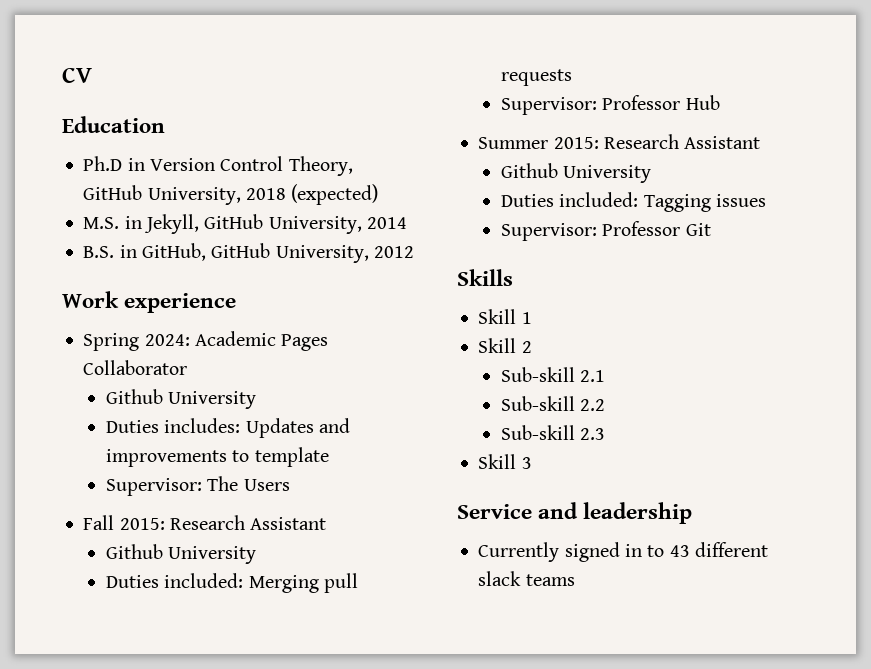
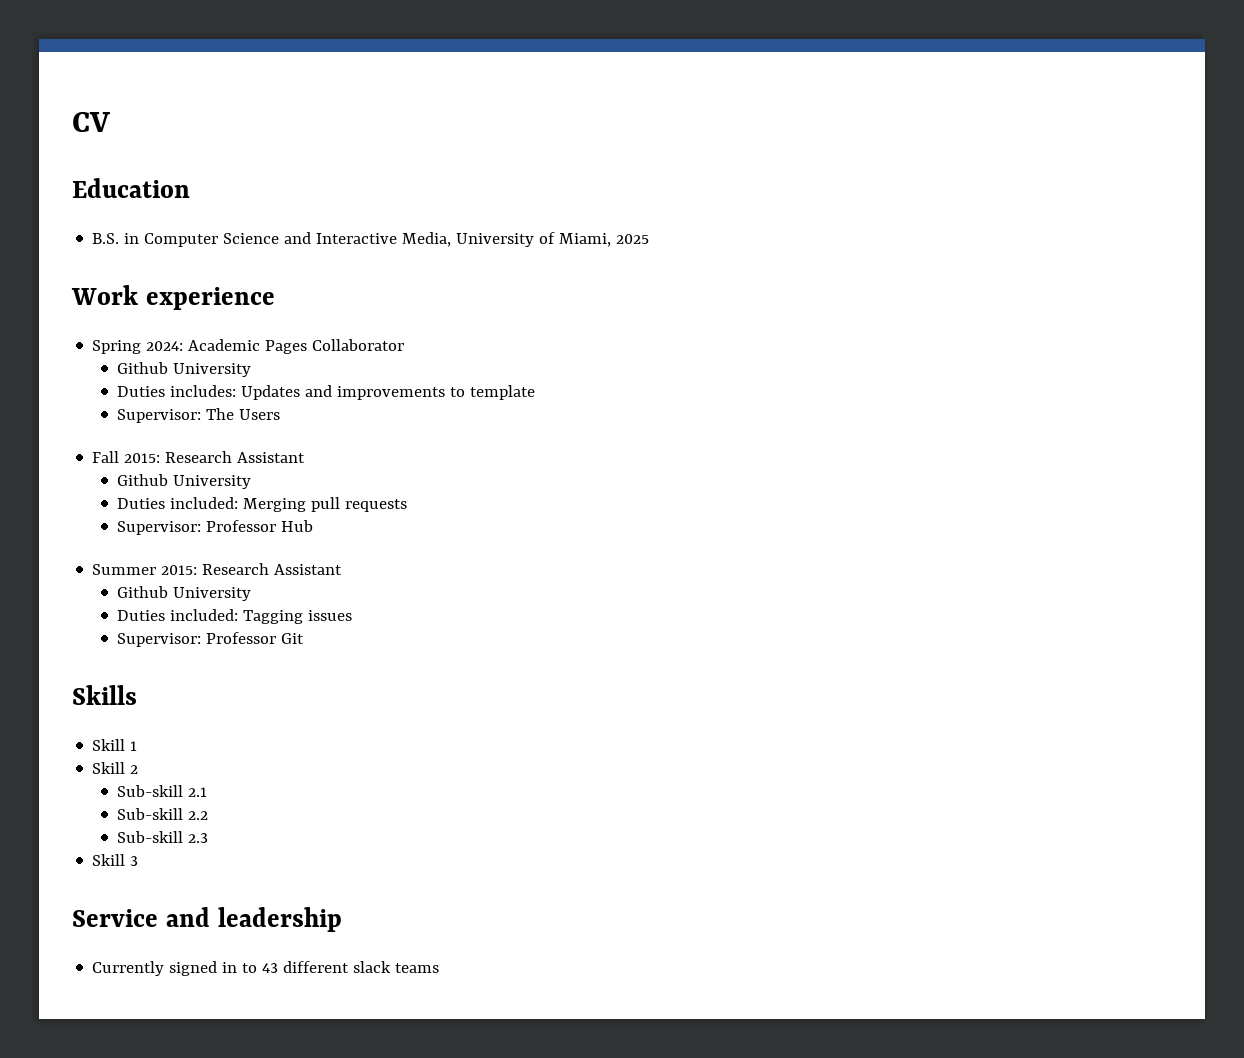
- Ph.D in Version Control Theory, GitHub University, 2018 (expected)
- M.S. in Jekyll, GitHub University, 2014
- B.S. in GitHub, GitHub University, 2012
+ B.S. in Computer Science and Interactive Media, University of Miami, 2025

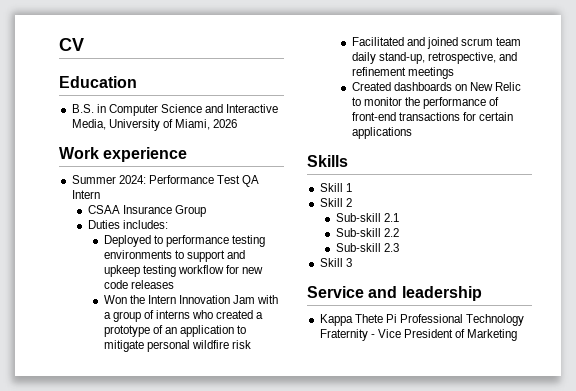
- B.S. in Computer Science and Interactive Media, University of Miami, 2025
+ B.S. in Computer Science and Interactive Media, University of Miami, 2026
- Spring 2024: Academic Pages Collaborator
- Github University
- Duties includes: Updates and improvements to template
- Supervisor: The Users
- Fall 2015: Research Assistant
- Github University
- Duties included: Merging pull requests
- Supervisor: Professor Hub
- Summer 2015: Research Assistant
- Github University
- Duties included: Tagging issues
- Supervisor: Professor Git
+ Summer 2024: Performance Test QA Intern
+ CSAA Insurance Group
+ Duties includes:
+ Deployed to performance testing environments to support and upkeep testing workflow for new code releases
+ Won the Intern Innovation Jam with a group of interns who created a prototype of an application to mitigate personal wildfire risk
+ Facilitated and joined scrum team daily stand-up, retrospective, and refinement meetings
+ Created dashboards on New Relic to monitor the performance of front-end transactions for certain applications
- Currently signed in to 43 different slack teams
+ Kappa Thete Pi Professional Technology Fraternity - Vice President of Marketing

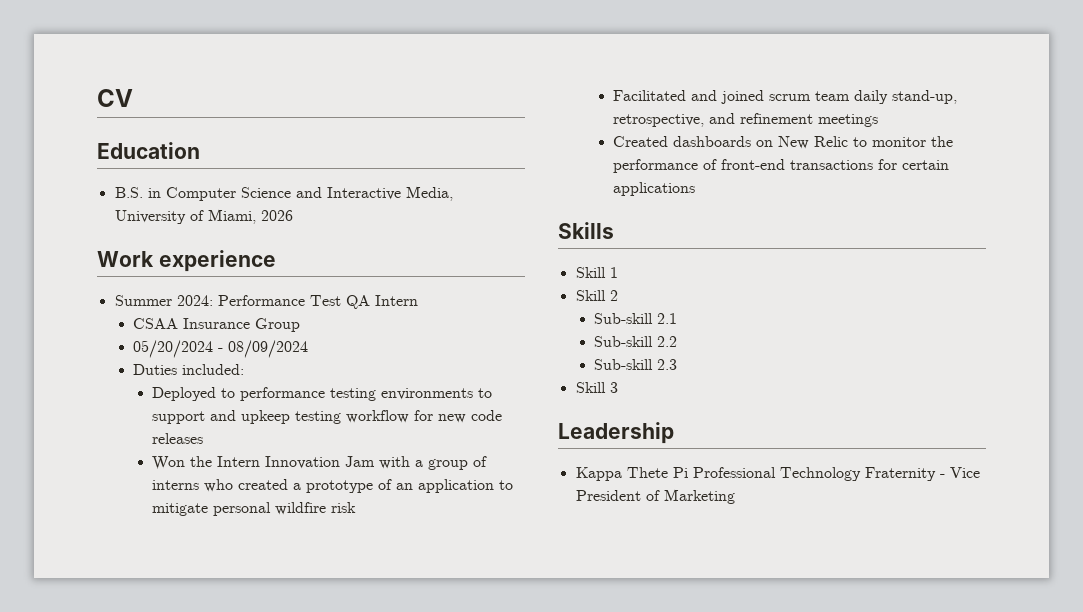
+ 05/20/2024 - 08/09/2024
- Duties includes:
+ Duties included:
- Service and leadership
+ Leadership

